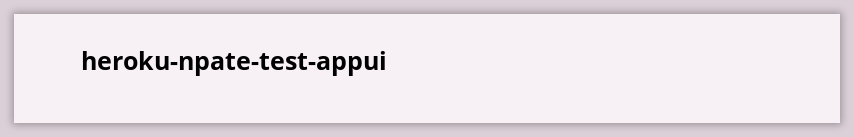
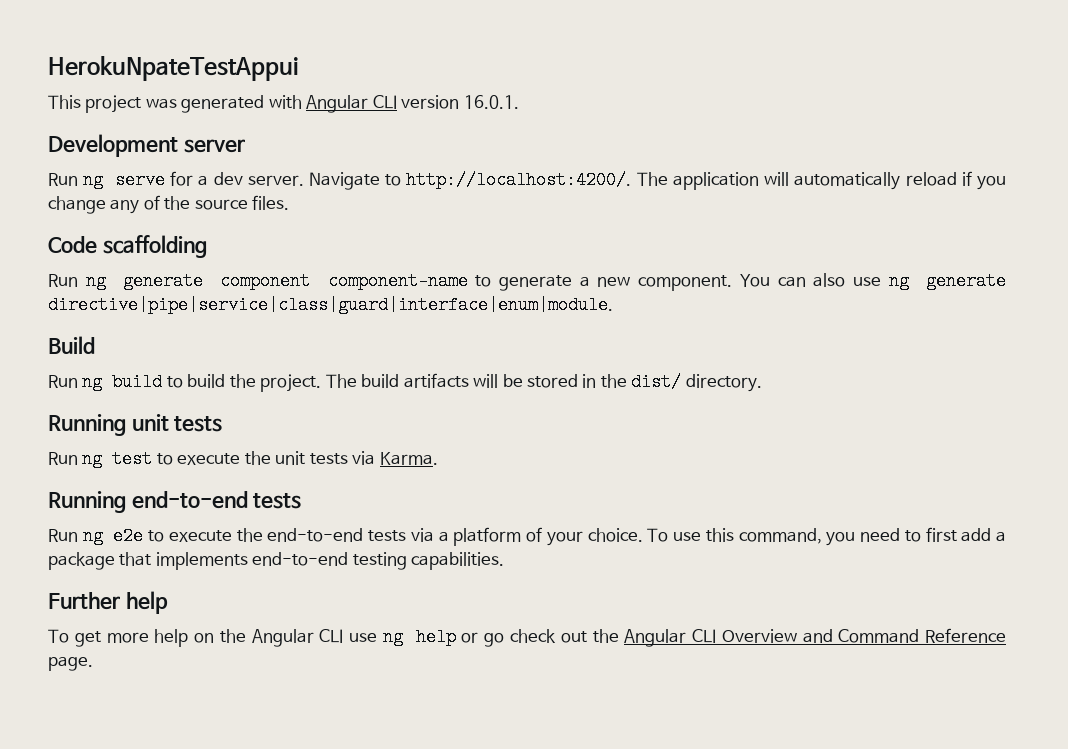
- heroku-npate-test-appui
+ HerokuNpateTestAppui
+ This project was generated with Angular CLI version 16.0.1.
+ Development server
+ Run ng serve for a dev server. Navigate to http://localhost:4200/. The application will automatically reload if you change any of the source files.
+ Code scaffolding
+ Run ng generate component component-name to generate a new component. You can also use ng generate directive|pipe|service|class|guard|interface|enum|module.
+ Build
+ Run ng build to build the project. The build artifacts will be stored in the dist/ directory.
+ Running unit tests
+ Run ng test to execute the unit tests via Karma.
+ Running end-to-end tests
+ Run ng e2e to execute the end-to-end tests via a platform of your choice. To use this command, you need to first add a package that implements end-to-end testing capabilities.
+ Further help
+ To get more help on the Angular CLI use ng help or go check out the Angular CLI Overview and Command Reference page.

